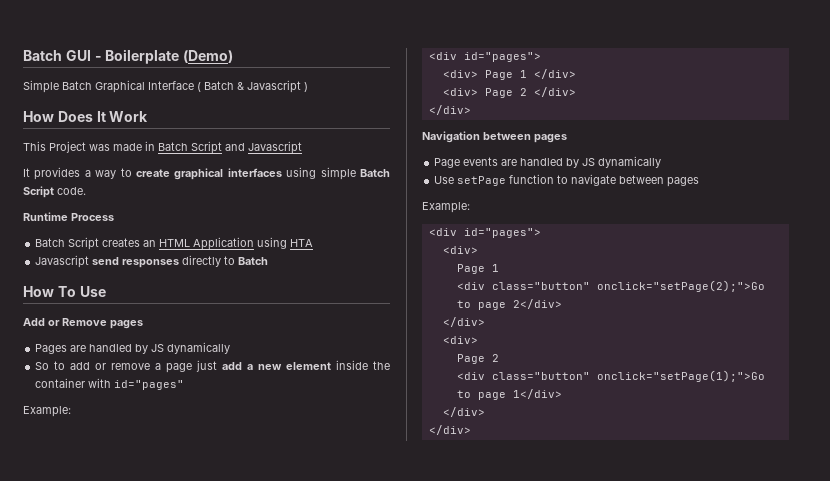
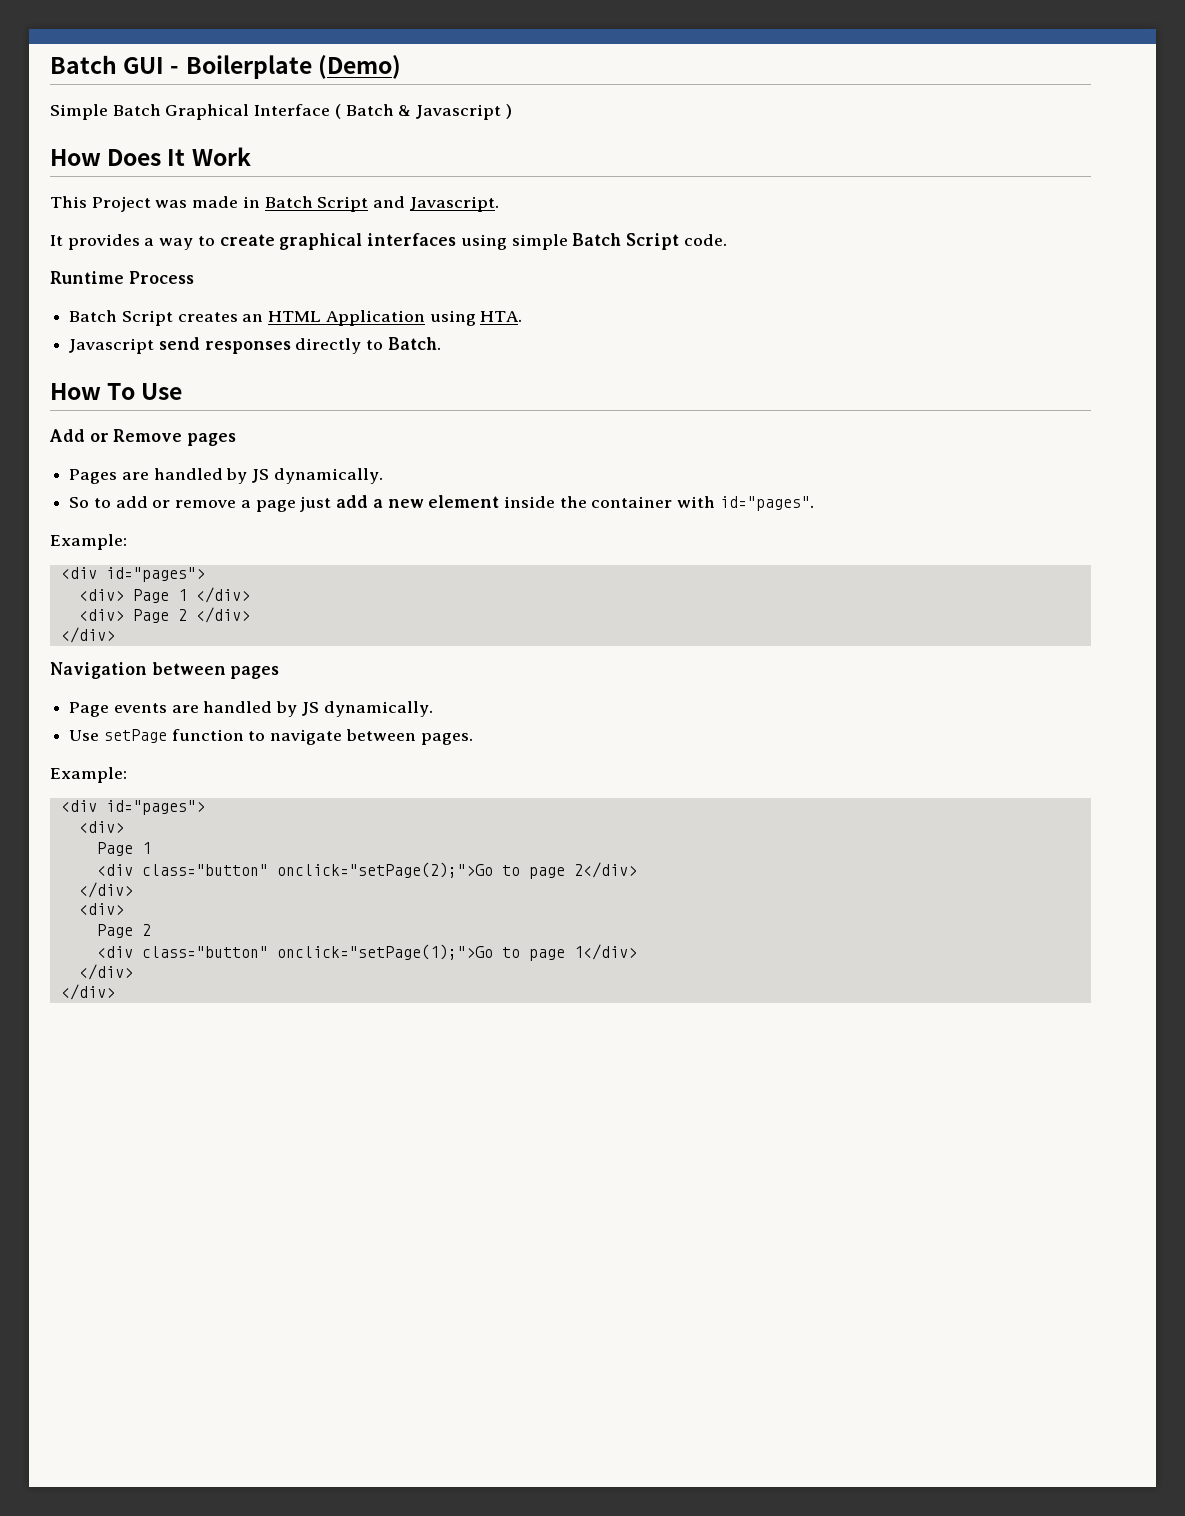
- This Project was made in Batch Script and Javascript
+ This Project was made in Batch Script and Javascript.
- Batch Script creates an HTML Application using HTA
+ Batch Script creates an HTML Application using HTA.
- Javascript send responses directly to Batch
+ Javascript send responses directly to Batch.
- Pages are handled by JS dynamically
+ Pages are handled by JS dynamically.
- So to add or remove a page just add a new element inside the container with id="pages"
+ So to add or remove a page just add a new element inside the container with id="pages".
- Page events are handled by JS dynamically
+ Page events are handled by JS dynamically.
- Use setPage function to navigate between pages
+ Use setPage function to navigate between pages.

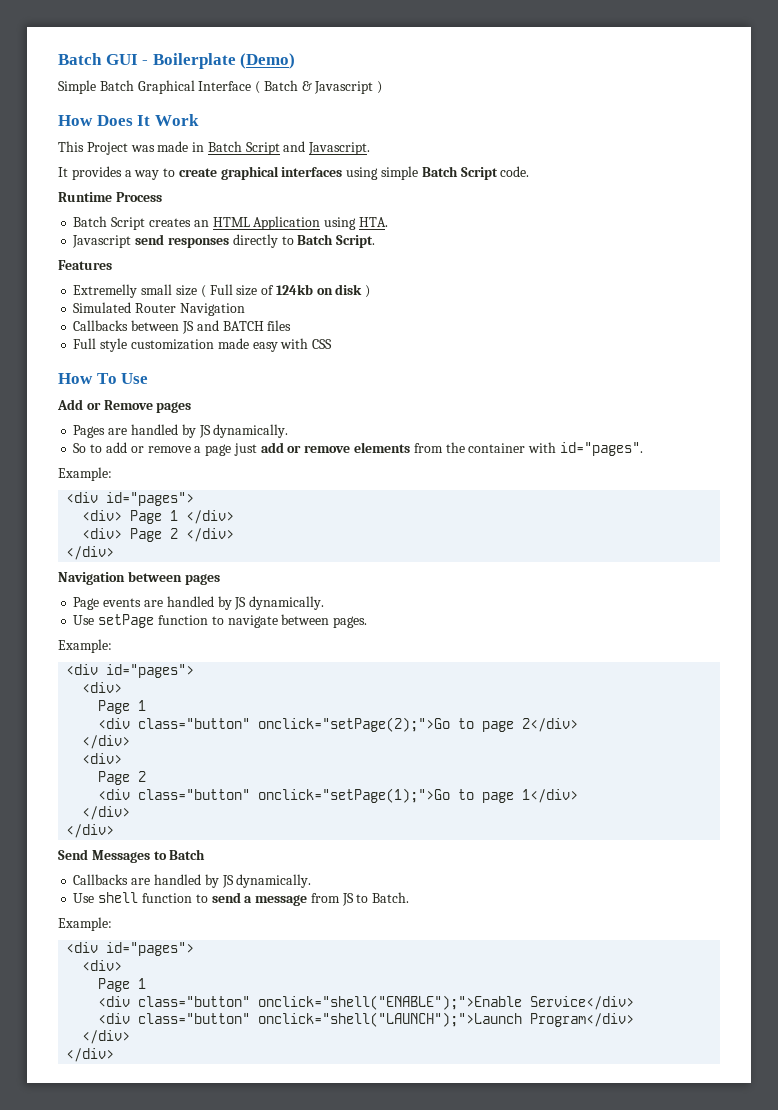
- Javascript send responses directly to Batch.
+ Javascript send responses directly to Batch Script.
+ Features
+ Extremelly small size ( Full size of 124kb on disk )
+ Simulated Router Navigation
+ Callbacks between JS and BATCH files
+ Full style customization made easy with CSS
- So to add or remove a page just add a new element inside the container with id="pages".
+ So to add or remove a page just add or remove elements from the container with id="pages".
+ Send Messages to Batch
+ Callbacks are handled by JS dynamically.
+ Use shell function to send a message from JS to Batch.
+ Example:
+ <div id="pages">
+ <div>
+ Page 1
+ <div class="button" onclick="shell("ENABLE");">Enable Service</div>
+ <div class="button" onclick="shell("LAUNCH");">Launch Program</div>
+ </div>
+ </div>

